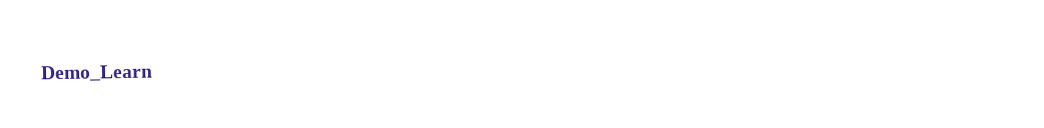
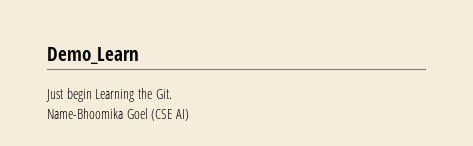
+ Just begin Learning the Git.
+ Name-Bhoomika Goel (CSE AI)

